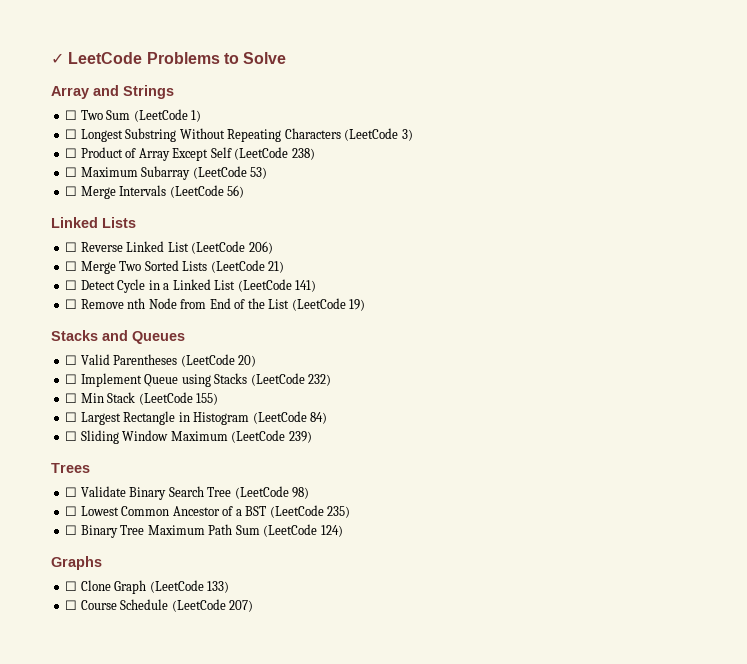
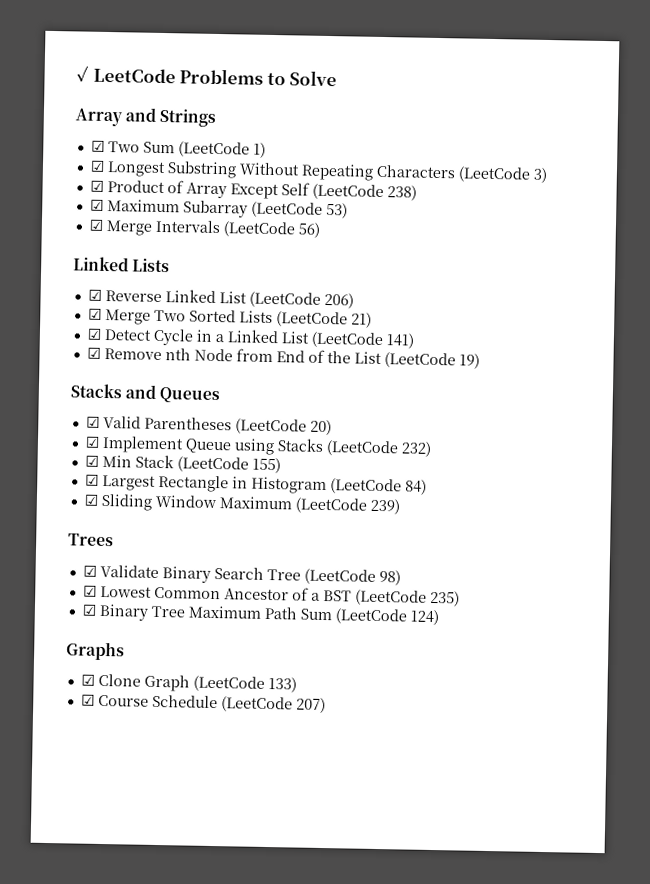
- ☐ Two Sum (LeetCode 1)
+ ☑ Two Sum (LeetCode 1)
- ☐ Longest Substring Without Repeating Characters (LeetCode 3)
+ ☑ Longest Substring Without Repeating Characters (LeetCode 3)
- ☐ Product of Array Except Self (LeetCode 238)
+ ☑ Product of Array Except Self (LeetCode 238)
- ☐ Maximum Subarray (LeetCode 53)
+ ☑ Maximum Subarray (LeetCode 53)
- ☐ Merge Intervals (LeetCode 56)
+ ☑ Merge Intervals (LeetCode 56)
- ☐ Reverse Linked List (LeetCode 206)
+ ☑ Reverse Linked List (LeetCode 206)
- ☐ Merge Two Sorted Lists (LeetCode 21)
+ ☑ Merge Two Sorted Lists (LeetCode 21)
- ☐ Detect Cycle in a Linked List (LeetCode 141)
+ ☑ Detect Cycle in a Linked List (LeetCode 141)
- ☐ Remove nth Node from End of the List (LeetCode 19)
+ ☑ Remove nth Node from End of the List (LeetCode 19)
- ☐ Valid Parentheses (LeetCode 20)
+ ☑ Valid Parentheses (LeetCode 20)
- ☐ Implement Queue using Stacks (LeetCode 232)
+ ☑ Implement Queue using Stacks (LeetCode 232)
- ☐ Min Stack (LeetCode 155)
+ ☑ Min Stack (LeetCode 155)
- ☐ Largest Rectangle in Histogram (LeetCode 84)
+ ☑ Largest Rectangle in Histogram (LeetCode 84)
- ☐ Sliding Window Maximum (LeetCode 239)
+ ☑ Sliding Window Maximum (LeetCode 239)
- ☐ Validate Binary Search Tree (LeetCode 98)
+ ☑ Validate Binary Search Tree (LeetCode 98)
- ☐ Lowest Common Ancestor of a BST (LeetCode 235)
+ ☑ Lowest Common Ancestor of a BST (LeetCode 235)
- ☐ Binary Tree Maximum Path Sum (LeetCode 124)
+ ☑ Binary Tree Maximum Path Sum (LeetCode 124)
- ☐ Clone Graph (LeetCode 133)
+ ☑ Clone Graph (LeetCode 133)
- ☐ Course Schedule (LeetCode 207)
+ ☑ Course Schedule (LeetCode 207)

